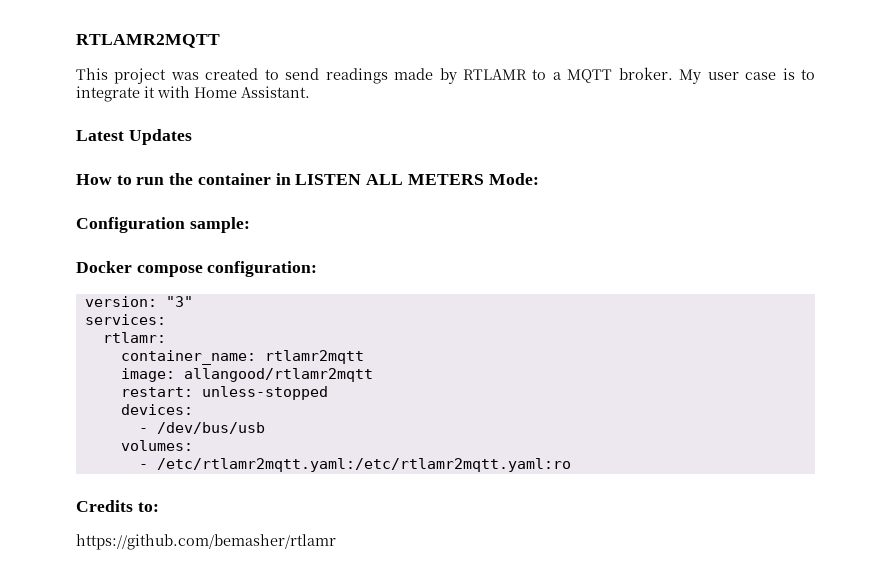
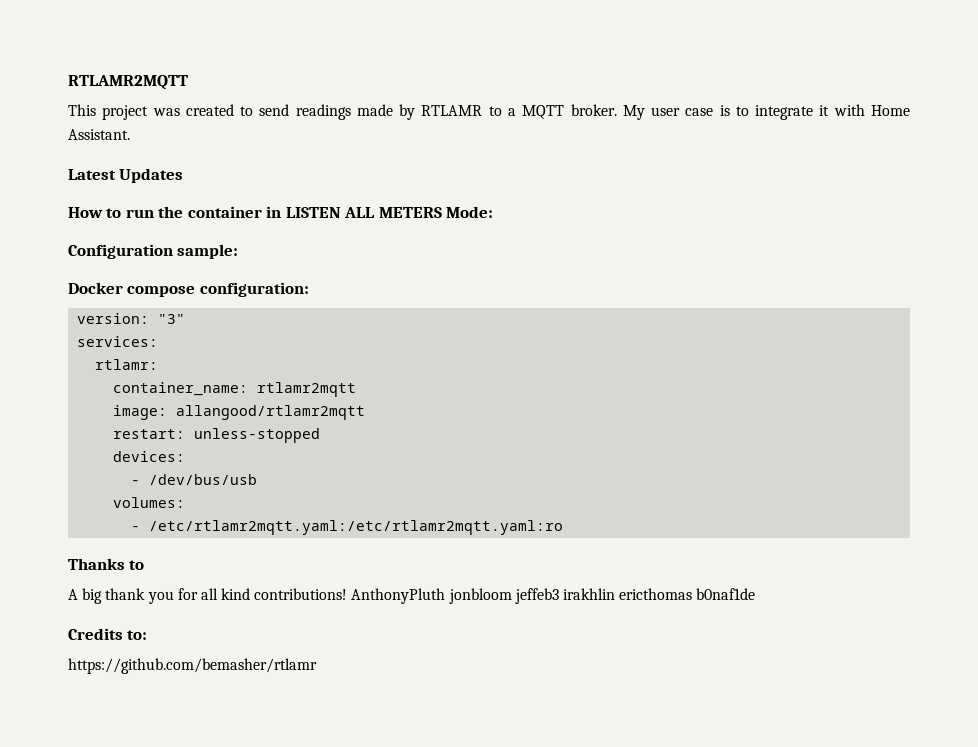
+ Thanks to
+ A big thank you for all kind contributions! AnthonyPluth jonbloom jeffeb3 irakhlin ericthomas b0naf1de

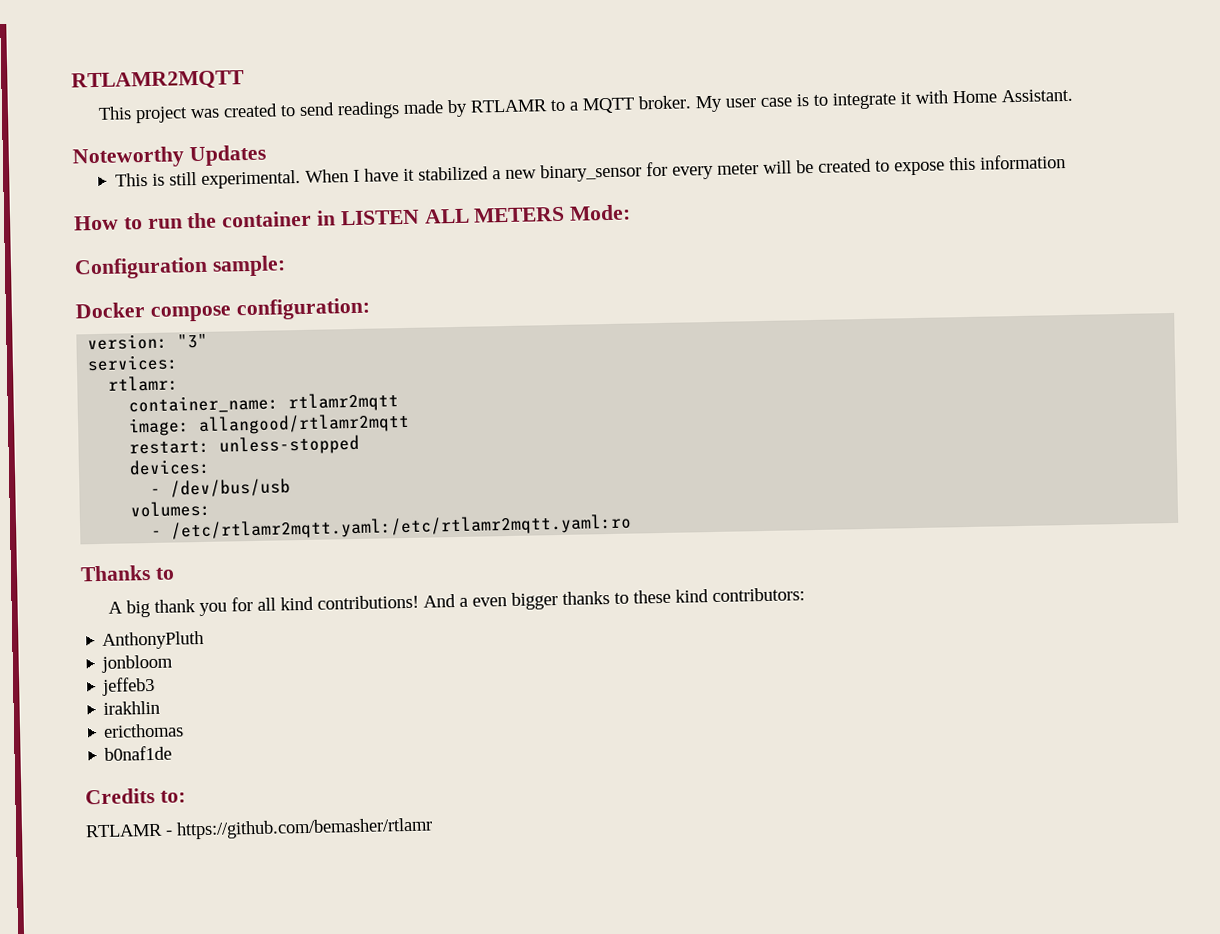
- Latest Updates
+ Noteworthy Updates
+ This is still experimental. When I have it stabilized a new binary_sensor for every meter will be created to expose this information
- A big thank you for all kind contributions! AnthonyPluth jonbloom jeffeb3 irakhlin ericthomas b0naf1de
+ A big thank you for all kind contributions! And a even bigger thanks to these kind contributors:
+ AnthonyPluth
+ jonbloom
+ jeffeb3
+ irakhlin
+ ericthomas
+ b0naf1de
- https://github.com/bemasher/rtlamr
+ RTLAMR - https://github.com/bemasher/rtlamr

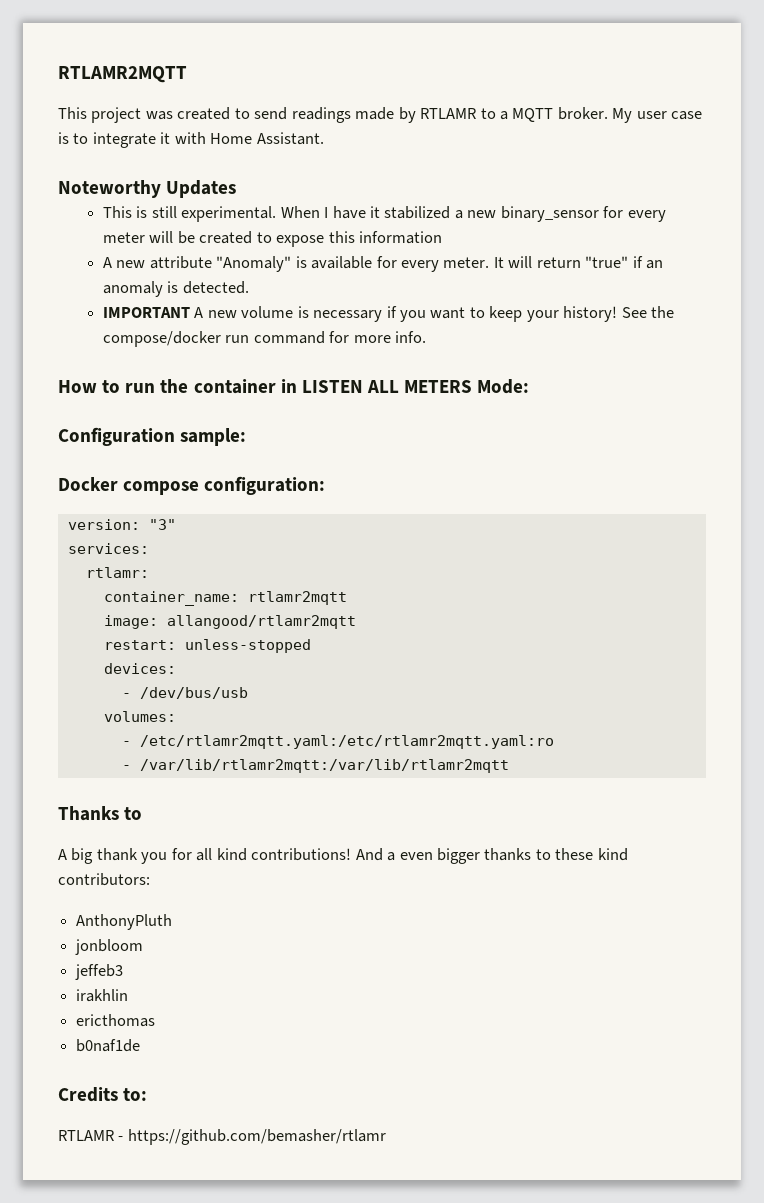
+ A new attribute "Anomaly" is available for every meter. It will return "true" if an anomaly is detected.
+ IMPORTANT A new volume is necessary if you want to keep your history! See the compose/docker run command for more info.
+ - /var/lib/rtlamr2mqtt:/var/lib/rtlamr2mqtt

